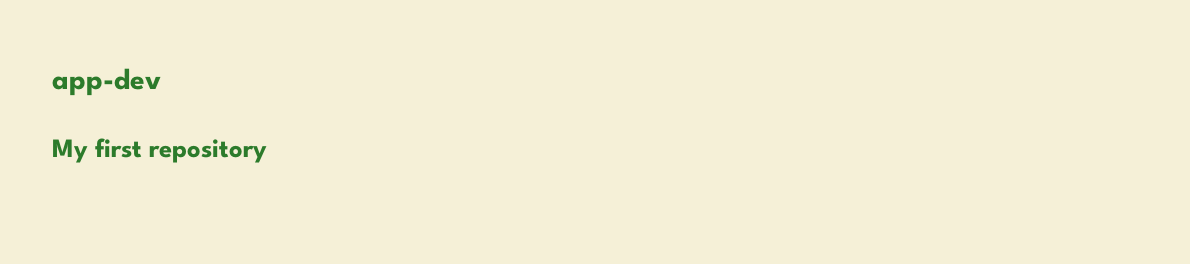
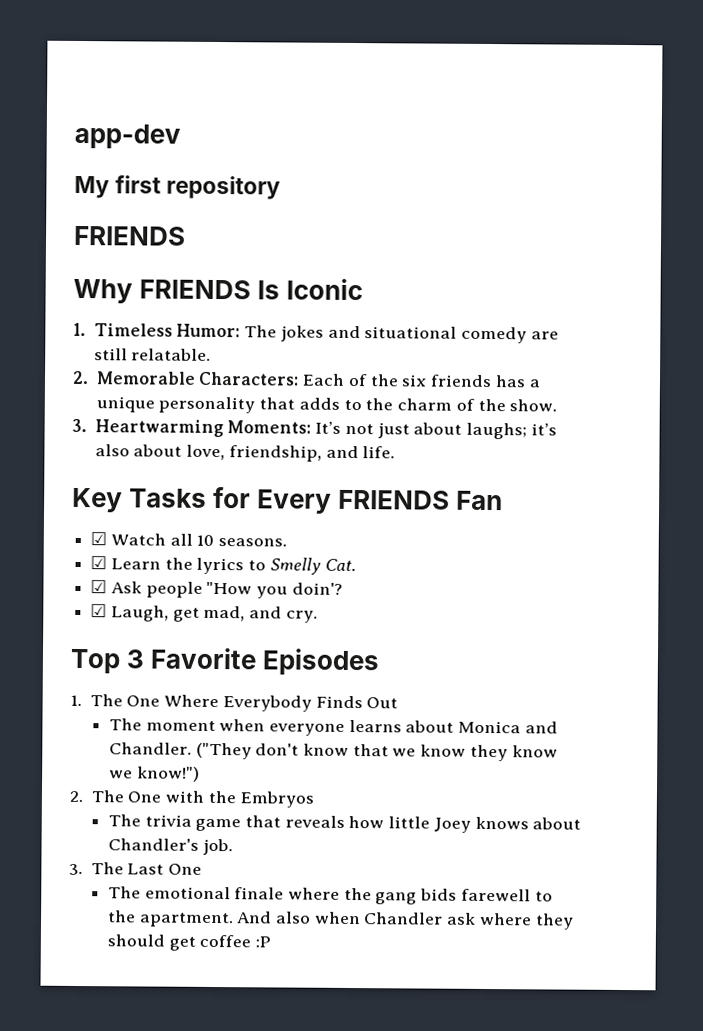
  My first repository
+ FRIENDS
+ Why FRIENDS Is Iconic
+ 1. Timeless Humor: The jokes and situational comedy are still relatable.
+ 2. Memorable Characters: Each of the six friends has a unique personality that adds to the charm of the show.
+ 3. Heartwarming Moments: It’s not just about laughs; it’s also about love, friendship, and life.
+ Key Tasks for Every FRIENDS Fan
+ ☑ Watch all 10 seasons.
+ ☑ Learn the lyrics to Smelly Cat.
+ ☑ Ask people "How you doin'?
+ ☑ Laugh, get mad, and cry.
+ Top 3 Favorite Episodes
+ 1. The One Where Everybody Finds Out
+ The moment when everyone learns about Monica and Chandler. ("They don't know that we know they know we know!")
+ 2. The One with the Embryos
+ The trivia game that reveals how little Joey knows about Chandler's job.
+ 3. The Last One
+ The emotional finale where the gang bids farewell to the apartment. And also when Chandler ask where they should get coffee :P

